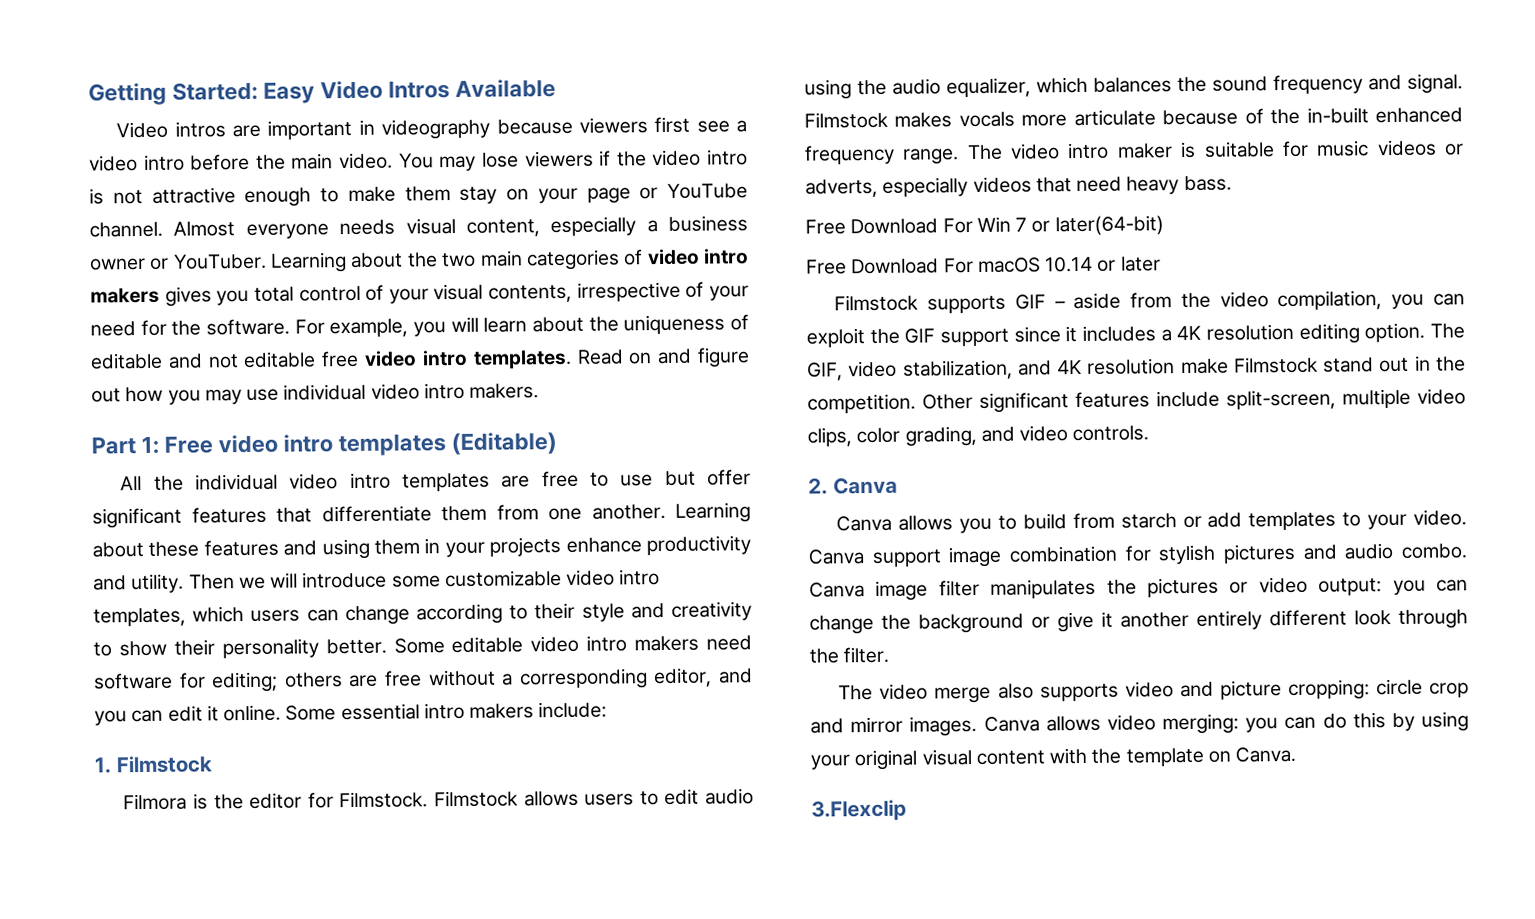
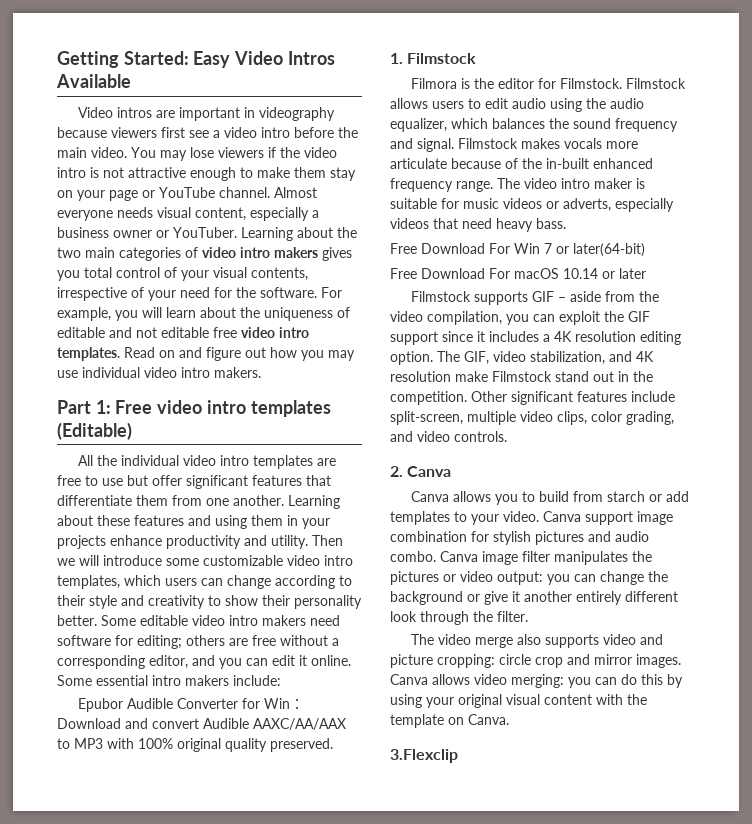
+ Epubor Audible Converter for Win：Download and convert Audible AAXC/AA/AAX to MP3 with 100% original quality preserved.

